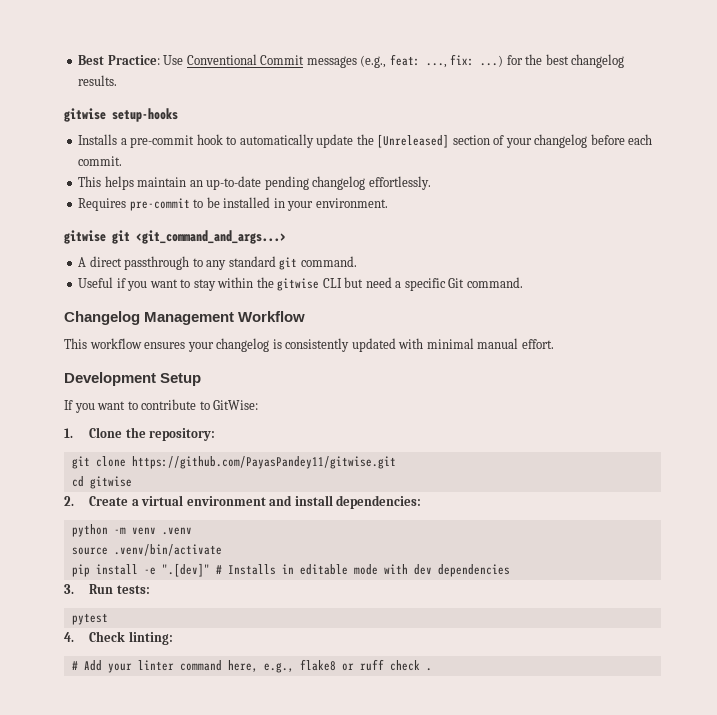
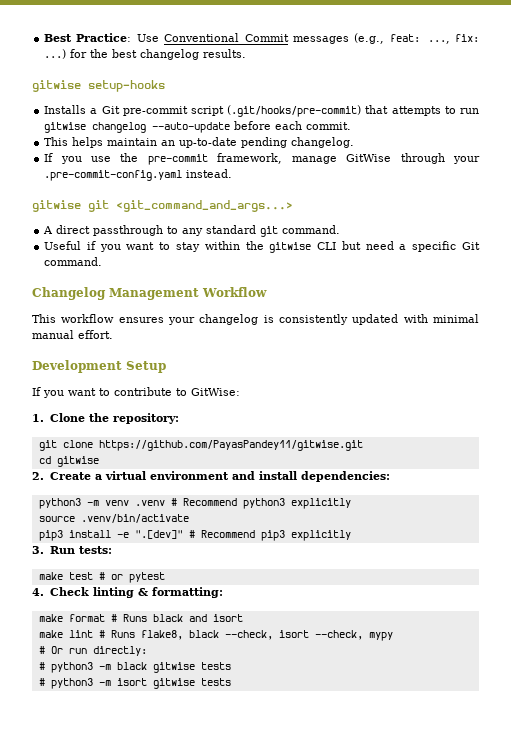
- Installs a pre-commit hook to automatically update the [Unreleased] section of your changelog before each commit.
+ Installs a Git pre-commit script (.git/hooks/pre-commit) that attempts to run gitwise changelog --auto-update before each commit.
- This helps maintain an up-to-date pending changelog effortlessly.
- Requires pre-commit to be installed in your environment.
+ This helps maintain an up-to-date pending changelog.
+ If you use the pre-commit framework, manage GitWise through your .pre-commit-config.yaml instead.
- python -m venv .venv
+ python3 -m venv .venv # Recommend python3 explicitly
- pip install -e ".[dev]" # Installs in editable mode with dev dependencies
+ pip3 install -e ".[dev]" # Recommend pip3 explicitly
- pytest
+ make test # or pytest
- 4. Check linting:
- # Add your linter command here, e.g., flake8 or ruff check .
+ 4. Check linting & formatting:
+ make format # Runs black and isort
+ make lint # Runs flake8, black --check, isort --check, mypy
+ # Or run directly:
+ # python3 -m black gitwise tests
+ # python3 -m isort gitwise tests

